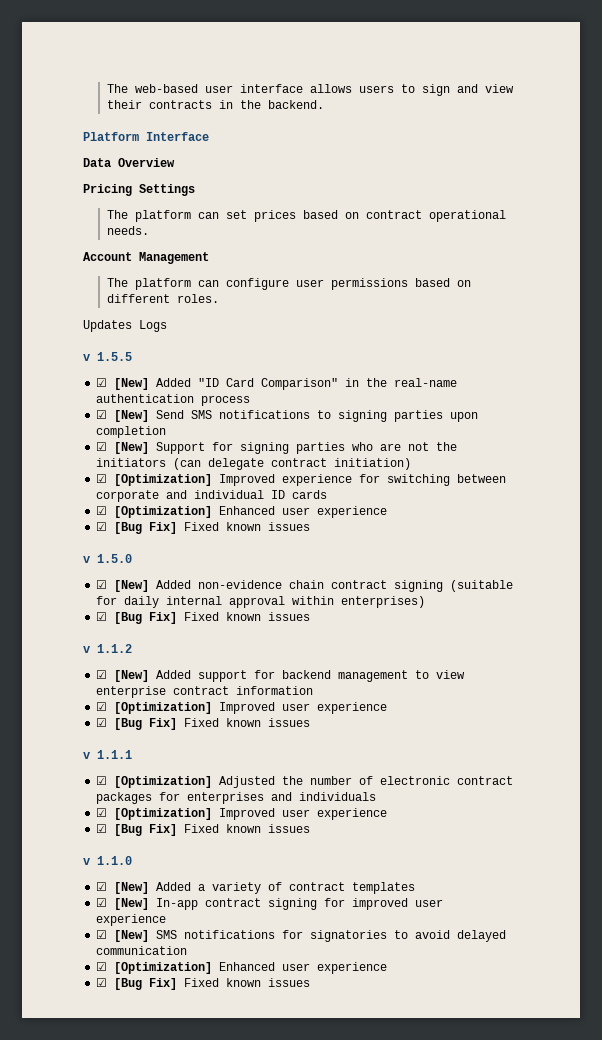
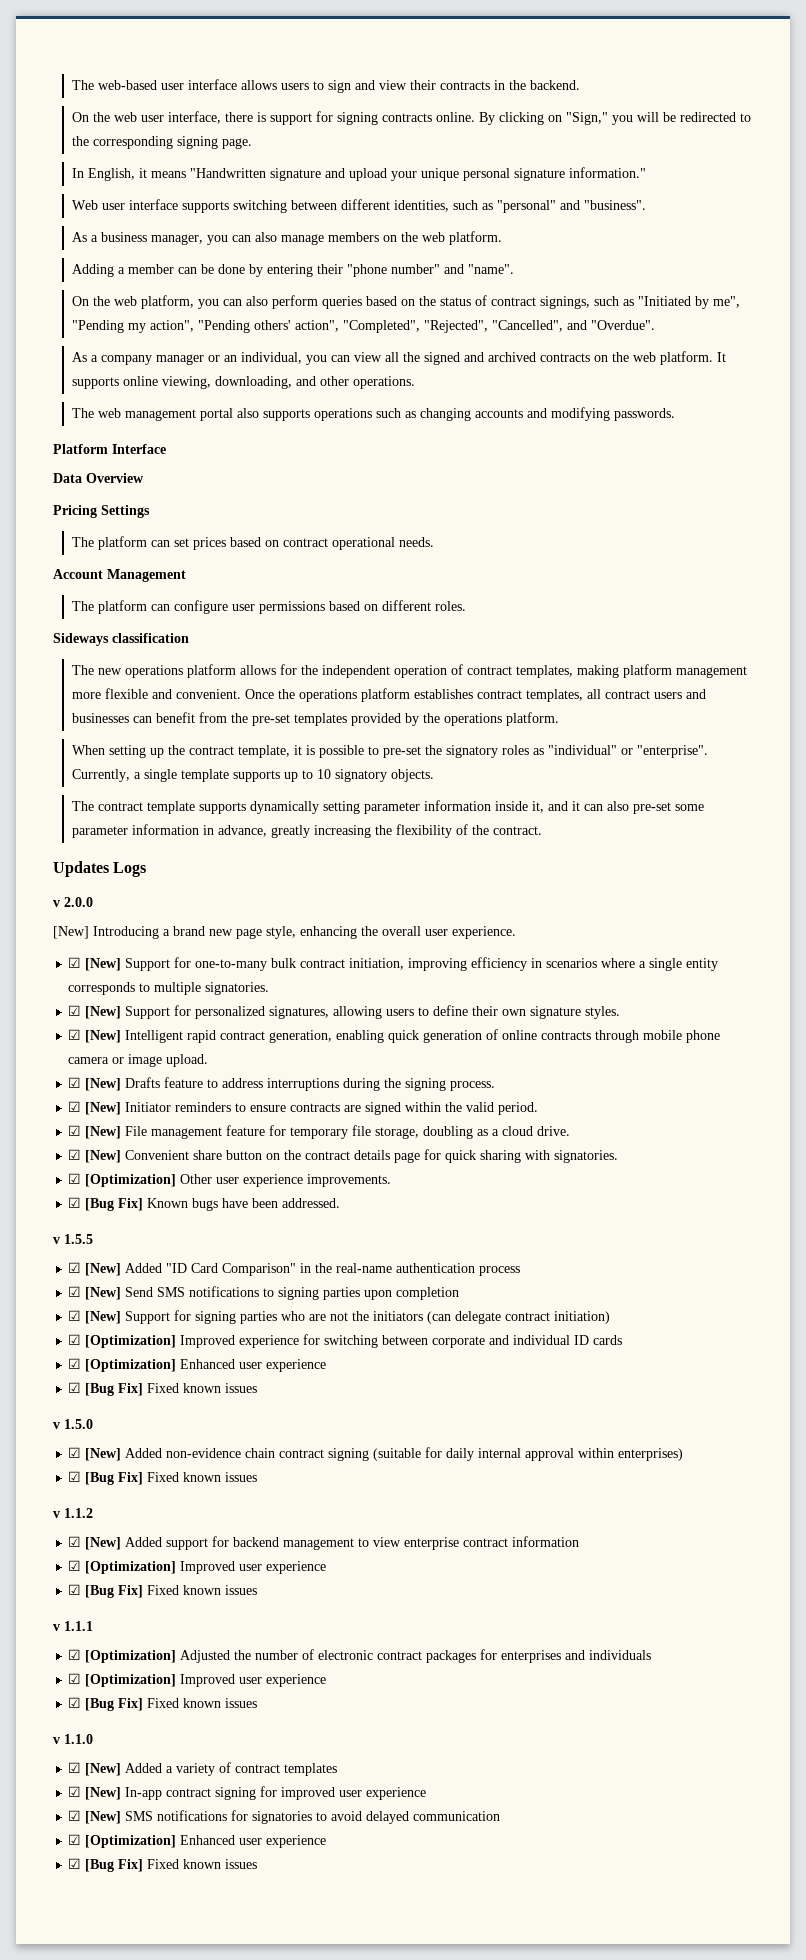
+ On the web user interface, there is support for signing contracts online. By clicking on "Sign," you will be redirected to the corresponding signing page.
+ In English, it means "Handwritten signature and upload your unique personal signature information."
+ Web user interface supports switching between different identities, such as "personal" and "business".
+ As a business manager, you can also manage members on the web platform.
+ Adding a member can be done by entering their "phone number" and "name".
+ On the web platform, you can also perform queries based on the status of contract signings, such as "Initiated by me", "Pending my action", "Pending others' action", "Completed", "Rejected", "Cancelled", and "Overdue".
+ As a company manager or an individual, you can view all the signed and archived contracts on the web platform. It supports online viewing, downloading, and other operations.
+ The web management portal also supports operations such as changing accounts and modifying passwords.
+ Sideways classification
+ The new operations platform allows for the independent operation of contract templates, making platform management more flexible and convenient. Once the operations platform establishes contract templates, all contract users and businesses can benefit from the pre-set templates provided by the operations platform.
+ When setting up the contract template, it is possible to pre-set the signatory roles as "individual" or "enterprise". Currently, a single template supports up to 10 signatory objects.
+ The contract template supports dynamically setting parameter information inside it, and it can also pre-set some parameter information in advance, greatly increasing the flexibility of the contract.
  Updates Logs
+ v 2.0.0
+ [New] Introducing a brand new page style, enhancing the overall user experience.
+ ☑ [New] Support for one-to-many bulk contract initiation, improving efficiency in scenarios where a single entity corresponds to multiple signatories.
+ ☑ [New] Support for personalized signatures, allowing users to define their own signature styles.
+ ☑ [New] Intelligent rapid contract generation, enabling quick generation of online contracts through mobile phone camera or image upload.
+ ☑ [New] Drafts feature to address interruptions during the signing process.
+ ☑ [New] Initiator reminders to ensure contracts are signed within the valid period.
+ ☑ [New] File management feature for temporary file storage, doubling as a cloud drive.
+ ☑ [New] Convenient share button on the contract details page for quick sharing with signatories.
+ ☑ [Optimization] Other user experience improvements.
+ ☑ [Bug Fix] Known bugs have been addressed.

